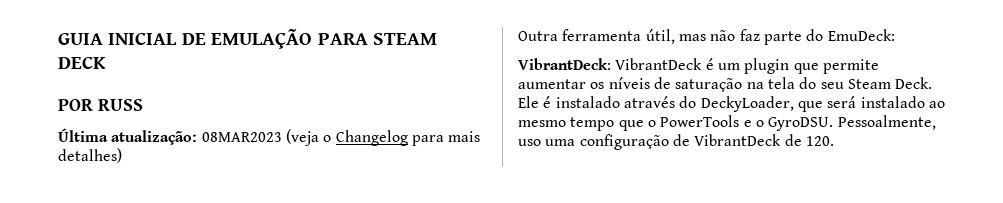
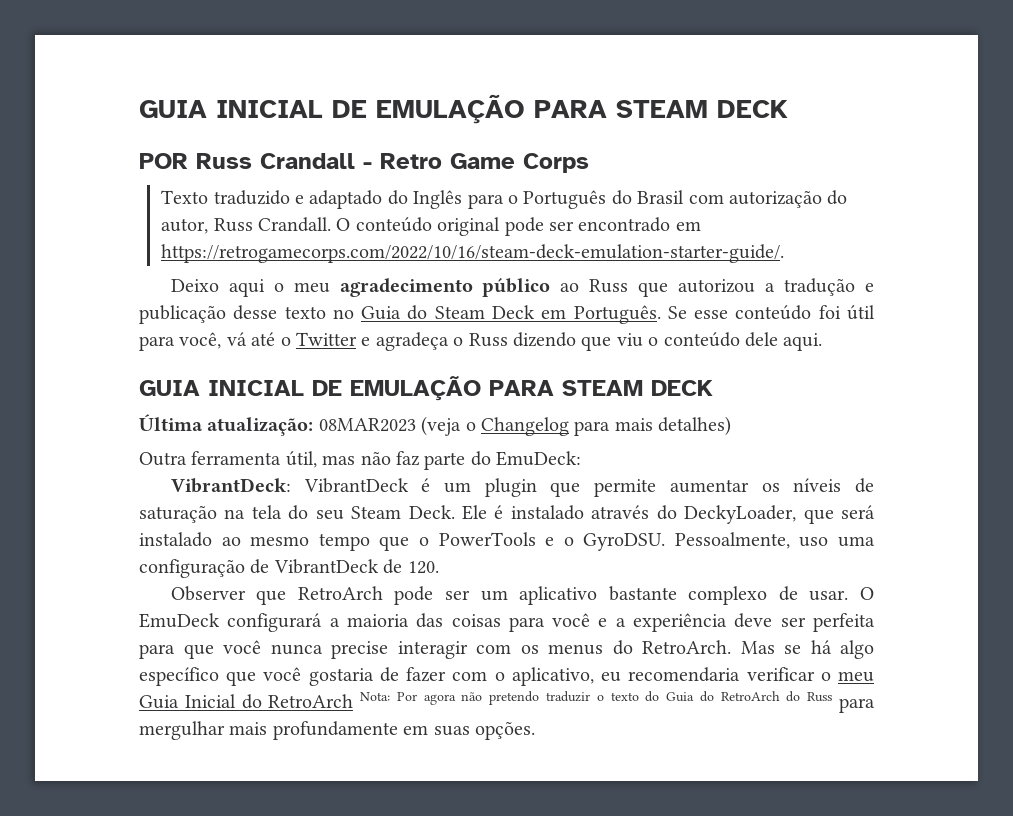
- POR RUSS
+ POR Russ Crandall - Retro Game Corps
+ Texto traduzido e adaptado do Inglês para o Português do Brasil com autorização do autor, Russ Crandall. O conteúdo original pode ser encontrado em https://retrogamecorps.com/2022/10/16/steam-deck-emulation-starter-guide/.
+ Deixo aqui o meu agradecimento público ao Russ que autorizou a tradução e publicação desse texto no Guia do Steam Deck em Português. Se esse conteúdo foi útil para você, vá até o Twitter e agradeça o Russ dizendo que viu o conteúdo dele aqui.
+ GUIA INICIAL DE EMULAÇÃO PARA STEAM DECK
+ Observer que RetroArch pode ser um aplicativo bastante complexo de usar. O EmuDeck configurará a maioria das coisas para você e a experiência deve ser perfeita para que você nunca precise interagir com os menus do RetroArch. Mas se há algo específico que você gostaria de fazer com o aplicativo, eu recomendaria verificar o meu Guia Inicial do RetroArch Nota: Por agora não pretendo traduzir o texto do Guia do RetroArch do Russ para mergulhar mais profundamente em suas opções.

